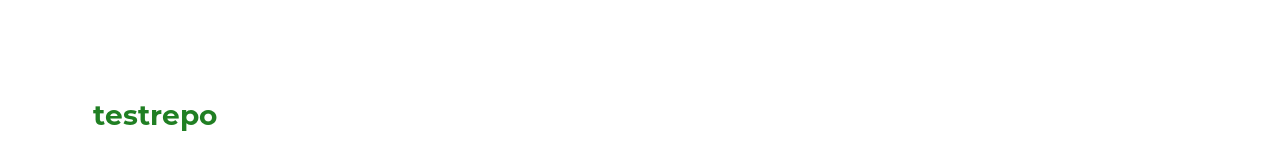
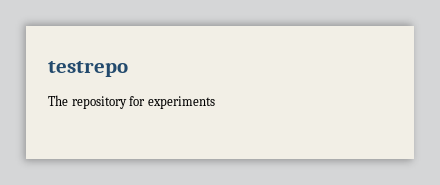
+ The repository for experiments

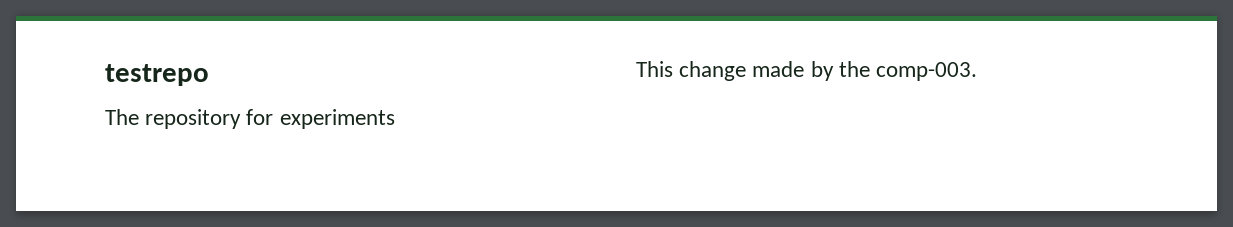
+ This change made by the comp-003.

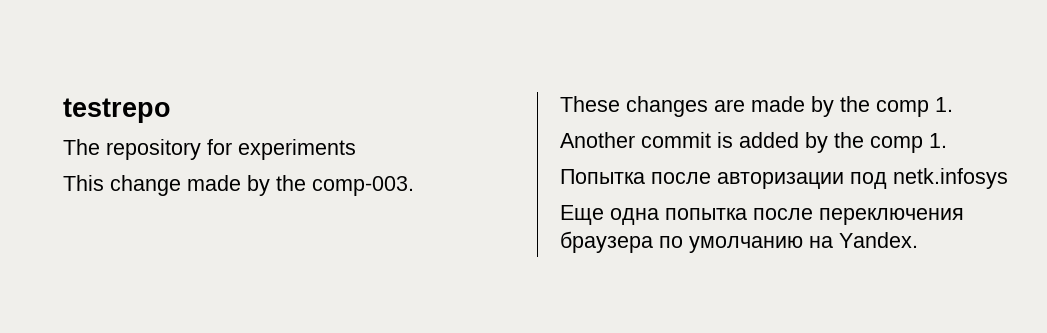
+ These changes are made by the comp 1.
+ Another commit is added by the comp 1.
+ Попытка после авторизации под netk.infosys
+ Еще одна попытка после переключения браузера по умолчанию на Yandex.

